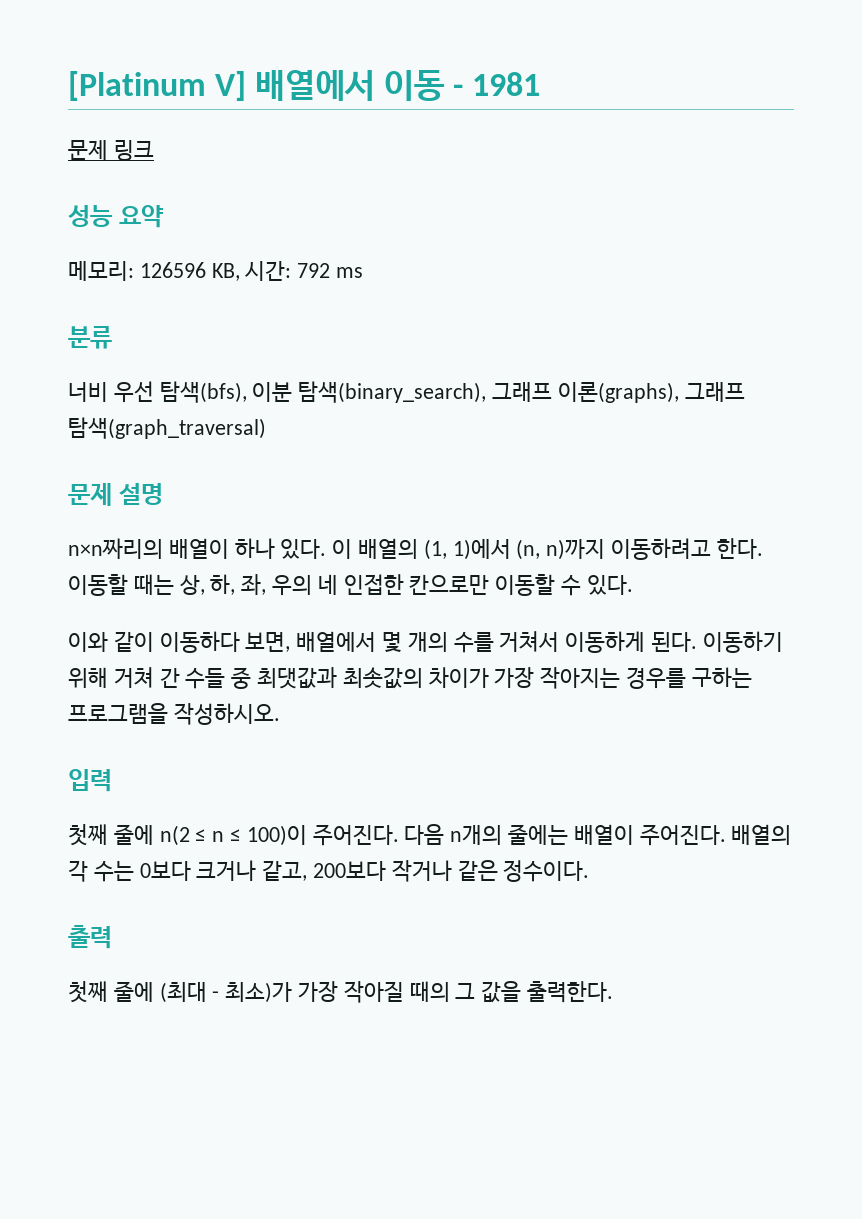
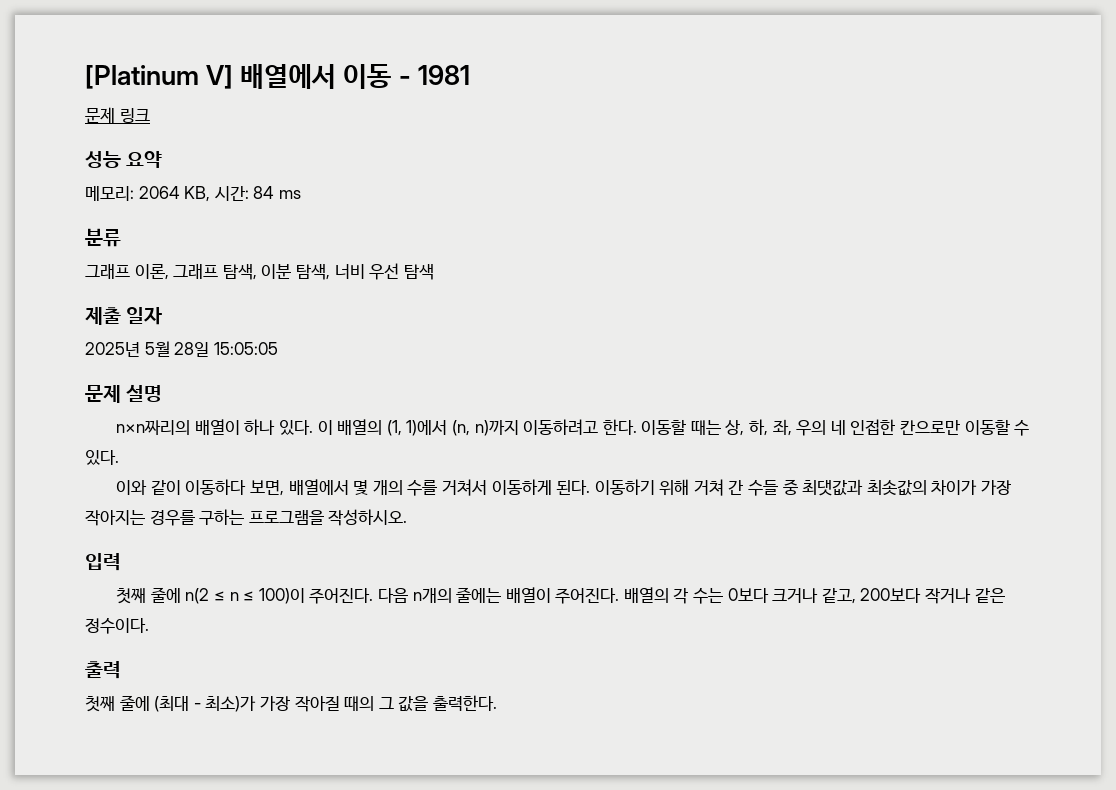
- 메모리: 126596 KB, 시간: 792 ms
+ 메모리: 2064 KB, 시간: 84 ms
- 너비 우선 탐색(bfs), 이분 탐색(binary_search), 그래프 이론(graphs), 그래프 탐색(graph_traversal)
+ 그래프 이론, 그래프 탐색, 이분 탐색, 너비 우선 탐색
+ 제출 일자
+ 2025년 5월 28일 15:05:05

